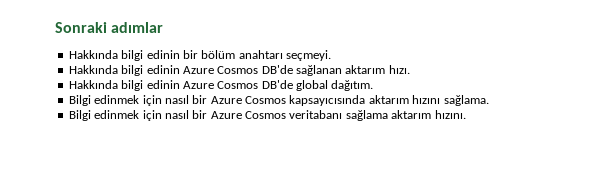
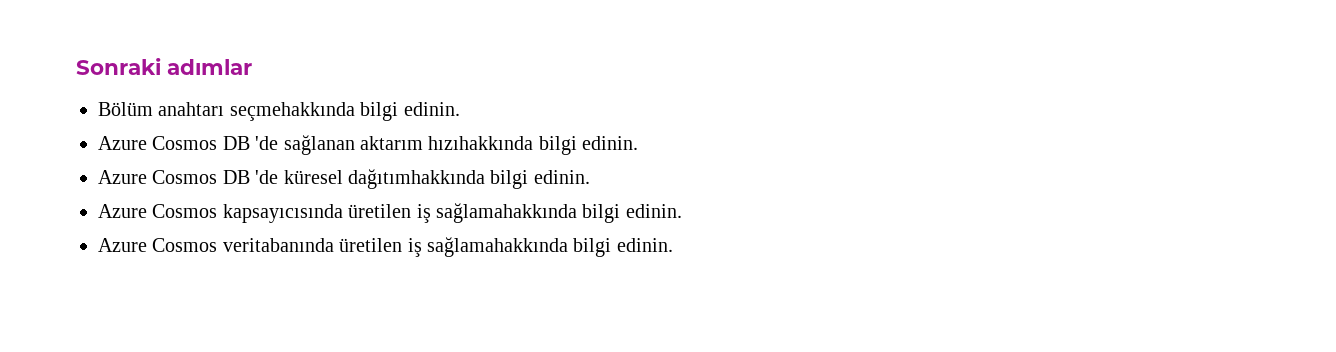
- Hakkında bilgi edinin bir bölüm anahtarı seçmeyi.
- Hakkında bilgi edinin Azure Cosmos DB'de sağlanan aktarım hızı.
- Hakkında bilgi edinin Azure Cosmos DB'de global dağıtım.
- Bilgi edinmek için nasıl bir Azure Cosmos kapsayıcısında aktarım hızını sağlama.
- Bilgi edinmek için nasıl bir Azure Cosmos veritabanı sağlama aktarım hızını.
+ Bölüm anahtarı seçmehakkında bilgi edinin.
+ Azure Cosmos DB 'de sağlanan aktarım hızıhakkında bilgi edinin.
+ Azure Cosmos DB 'de küresel dağıtımhakkında bilgi edinin.
+ Azure Cosmos kapsayıcısında üretilen iş sağlamahakkında bilgi edinin.
+ Azure Cosmos veritabanında üretilen iş sağlamahakkında bilgi edinin.

